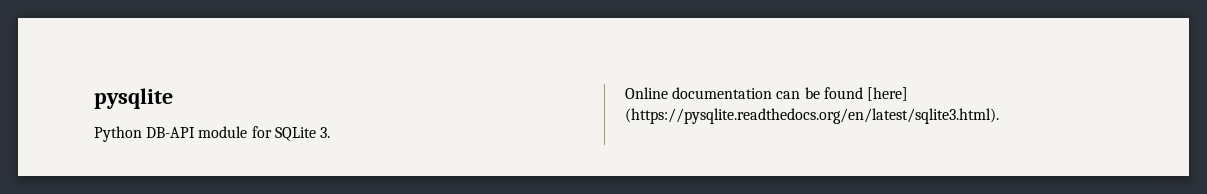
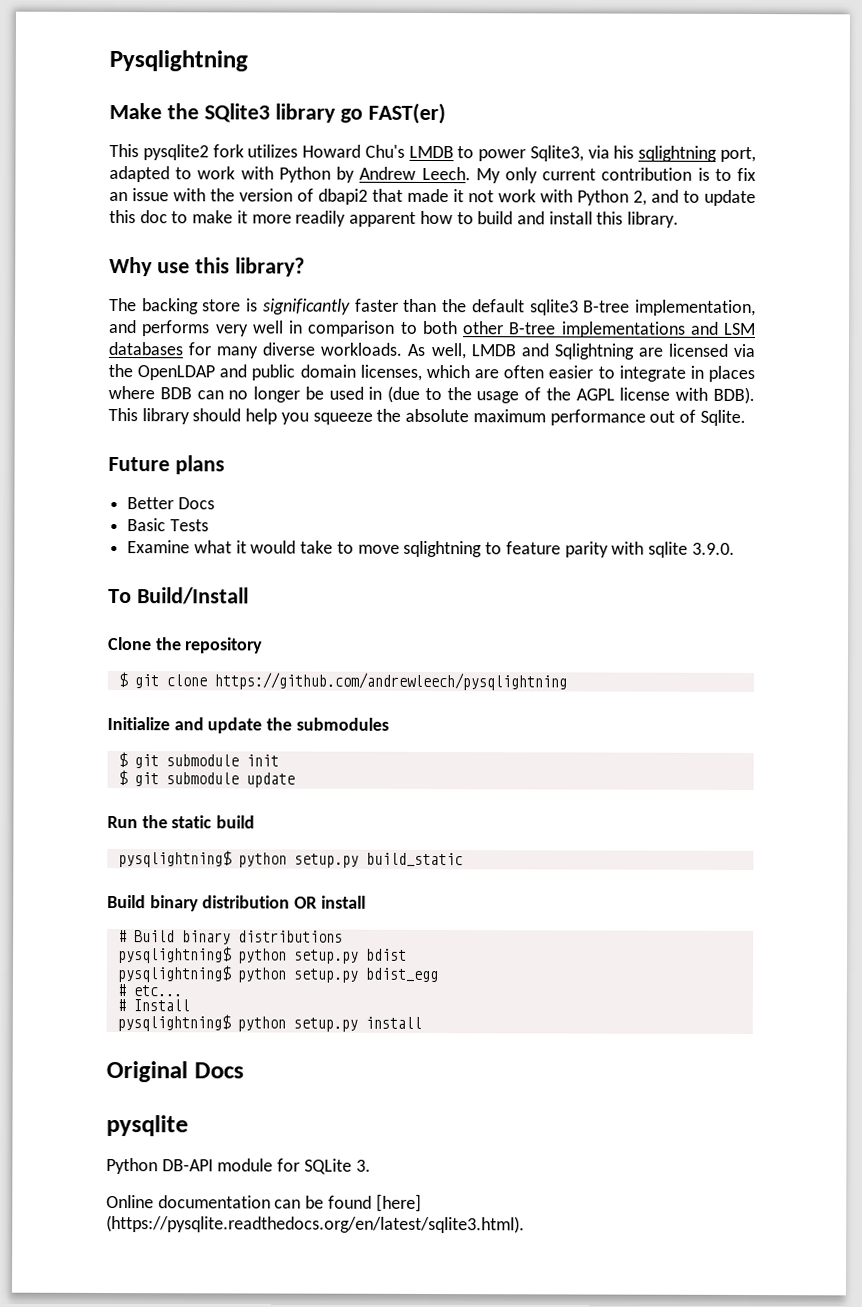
+ Pysqlightning
+ Make the SQlite3 library go FAST(er)
+ This pysqlite2 fork utilizes Howard Chu's LMDB to power Sqlite3, via his sqlightning port, adapted to work with Python by Andrew Leech. My only current contribution is to fix an issue with the version of dbapi2 that made it not work with Python 2, and to update this doc to make it more readily apparent how to build and install this library.
+ Why use this library?
+ The backing store is significantly faster than the default sqlite3 B-tree implementation, and performs very well in comparison to both other B-tree implementations and LSM databases for many diverse workloads. As well, LMDB and Sqlightning are licensed via the OpenLDAP and public domain licenses, which are often easier to integrate in places where BDB can no longer be used in (due to the usage of the AGPL license with BDB). This library should help you squeeze the absolute maximum performance out of Sqlite.
+ Future plans
+ Better Docs
+ Basic Tests
+ Examine what it would take to move sqlightning to feature parity with sqlite 3.9.0.
+ To Build/Install
+ Clone the repository
+ $ git clone https://github.com/andrewleech/pysqlightning
+ Initialize and update the submodules
+ $ git submodule init
+ $ git submodule update
+ Run the static build
+ pysqlightning$ python setup.py build_static
+ Build binary distribution OR install
+ # Build binary distributions
+ pysqlightning$ python setup.py bdist
+ pysqlightning$ python setup.py bdist_egg
+ # etc...
+ # Install
+ pysqlightning$ python setup.py install
+ Original Docs

